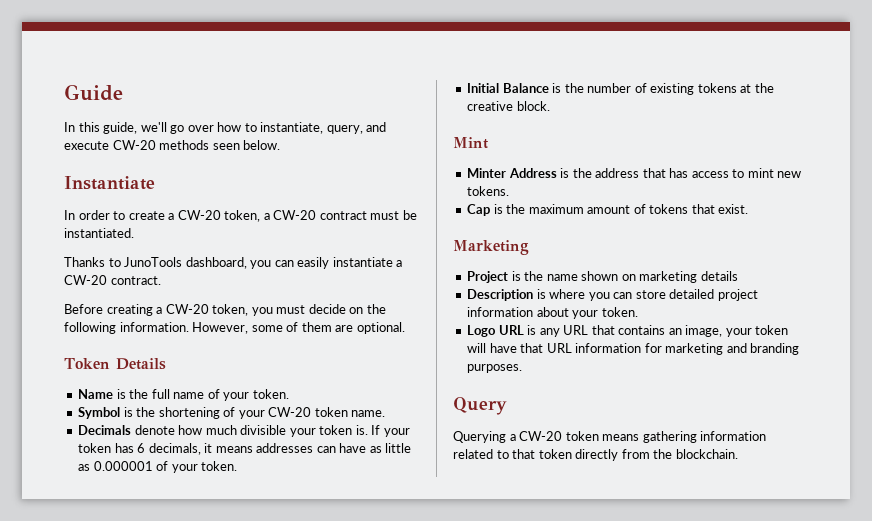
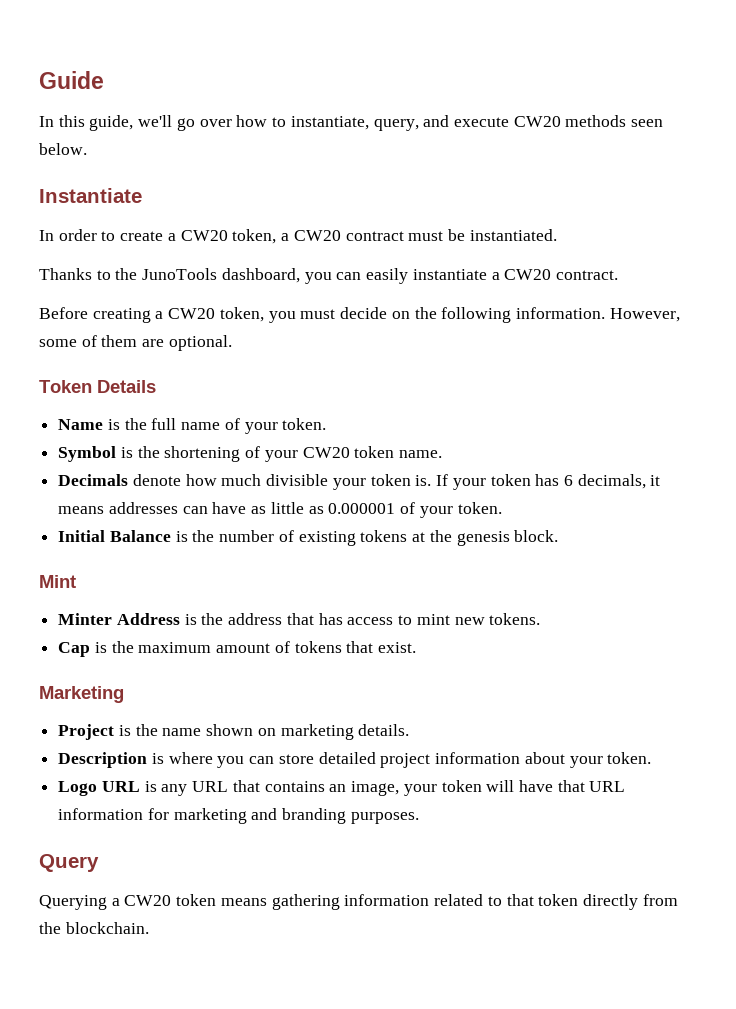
- In this guide, we'll go over how to instantiate, query, and execute CW-20 methods seen below.
+ In this guide, we'll go over how to instantiate, query, and execute CW20 methods seen below.
- In order to create a CW-20 token, a CW-20 contract must be instantiated.
+ In order to create a CW20 token, a CW20 contract must be instantiated.
- Thanks to JunoTools dashboard, you can easily instantiate a CW-20 contract.
+ Thanks to the JunoTools dashboard, you can easily instantiate a CW20 contract.
- Before creating a CW-20 token, you must decide on the following information.
+ Before creating a CW20 token, you must decide on the following information.
- Symbol is the shortening of your CW-20 token name.
+ Symbol is the shortening of your CW20 token name.
- Initial Balance is the number of existing tokens at the creative block.
+ Initial Balance is the number of existing tokens at the genesis block.
- Project is the name shown on marketing details
+ Project is the name shown on marketing details.
- Querying a CW-20 token means gathering information related to that token directly from the blockchain.
+ Querying a CW20 token means gathering information related to that token directly from the blockchain.

